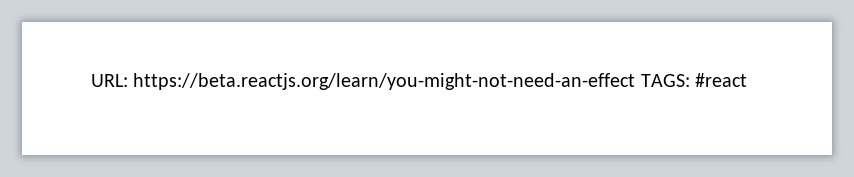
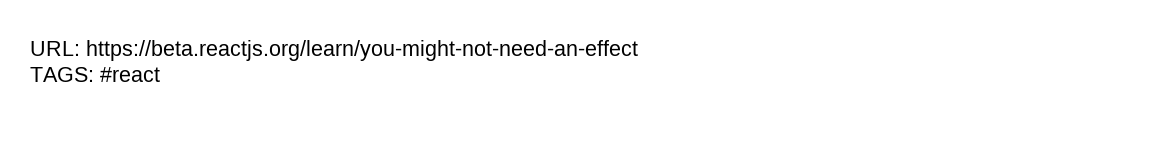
- URL: https://beta.reactjs.org/learn/you-might-not-need-an-effect TAGS: #react
+ URL: https://beta.reactjs.org/learn/you-might-not-need-an-effect
+ TAGS: #react

